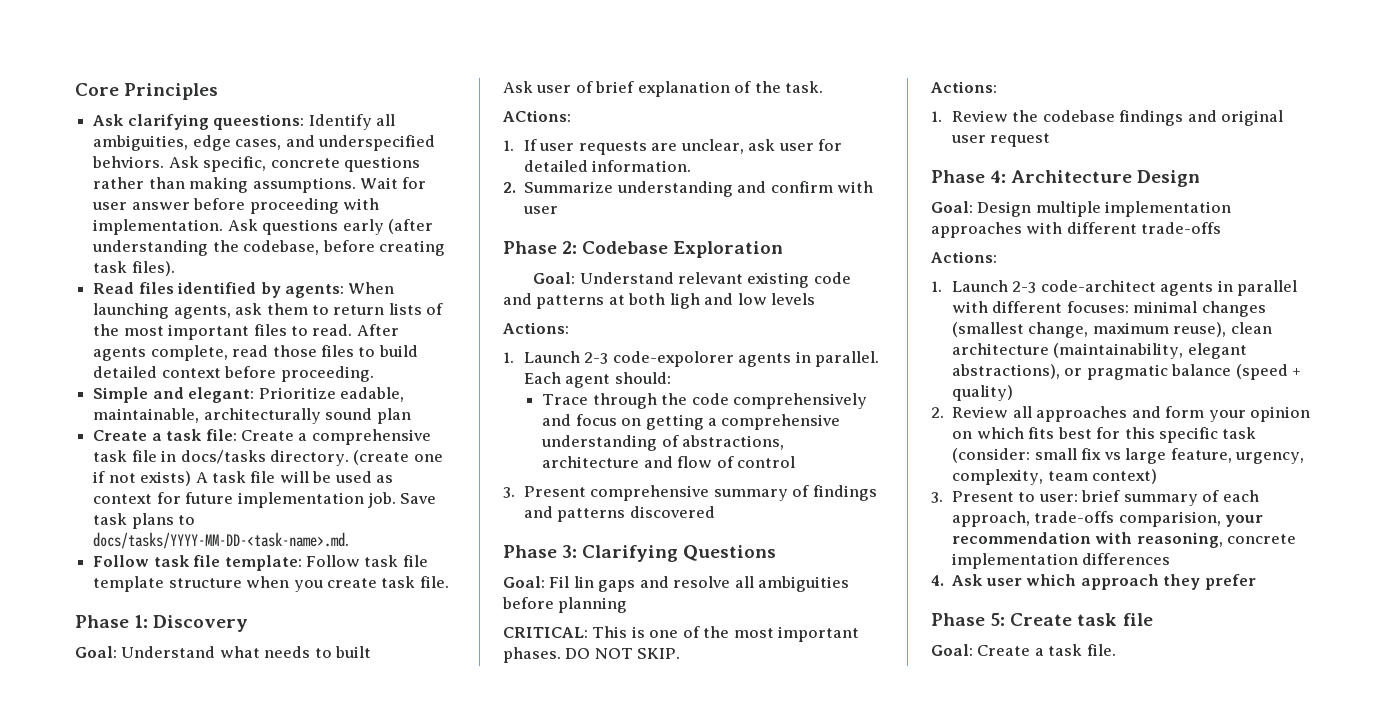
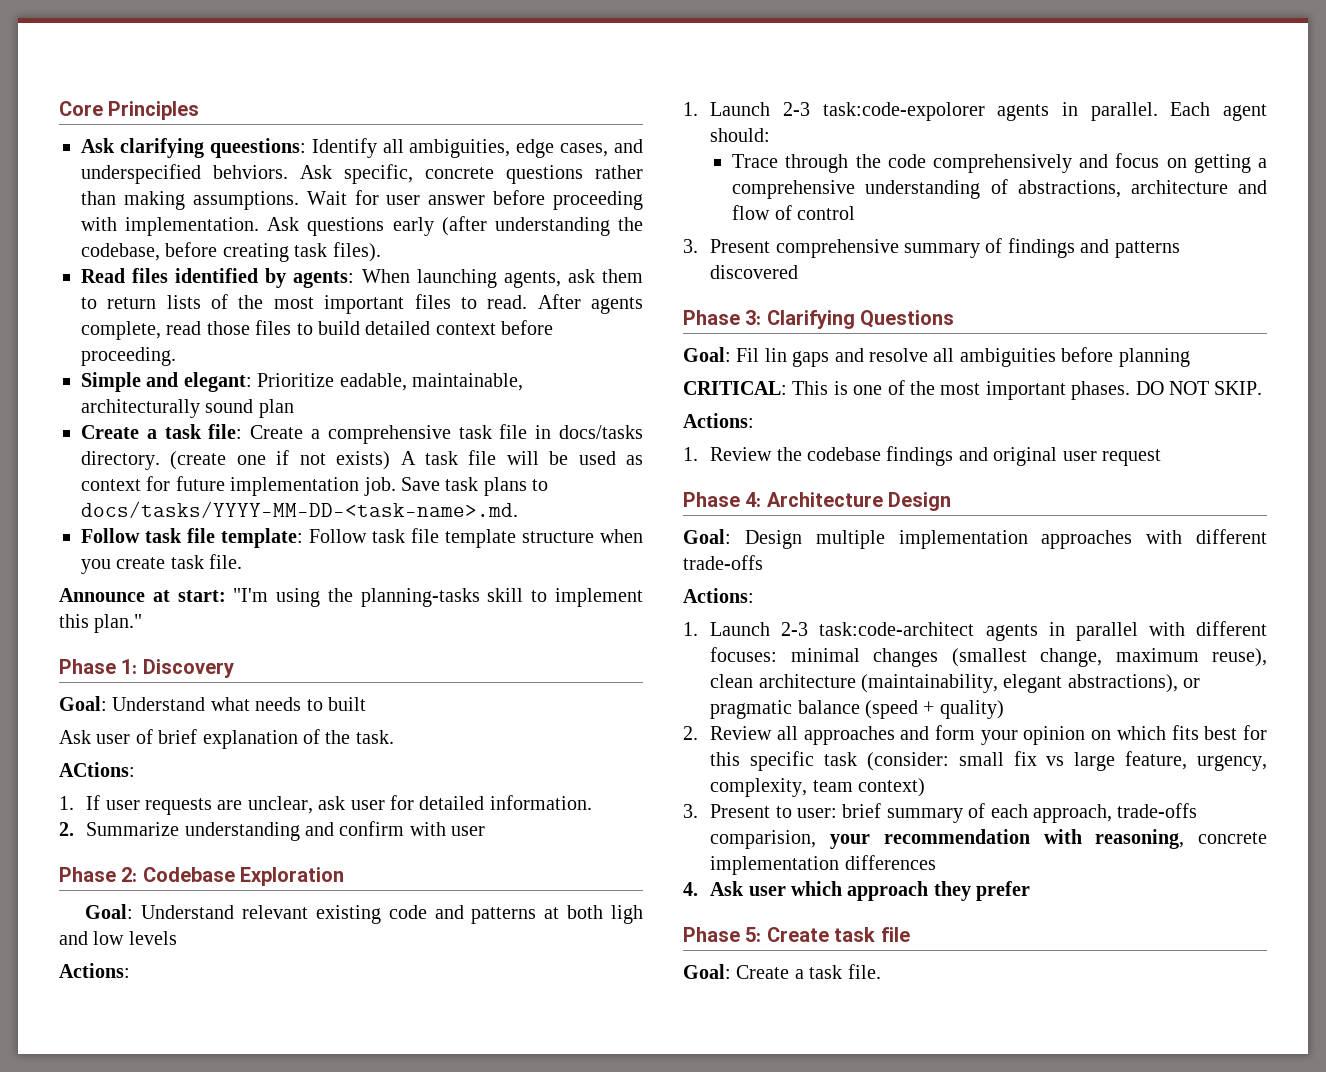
+ Announce at start: "I'm using the planning-tasks skill to implement this plan."
- 1. Launch 2-3 code-expolorer agents in parallel.
+ 1. Launch 2-3 task:code-expolorer agents in parallel.
- 1. Launch 2-3 code-architect agents in parallel with different focuses: minimal changes (smallest change, maximum reuse), clean architecture (maintainability, elegant abstractions), or pragmatic balance (speed + quality)
+ 1. Launch 2-3 task:code-architect agents in parallel with different focuses: minimal changes (smallest change, maximum reuse), clean architecture (maintainability, elegant abstractions), or pragmatic balance (speed + quality)

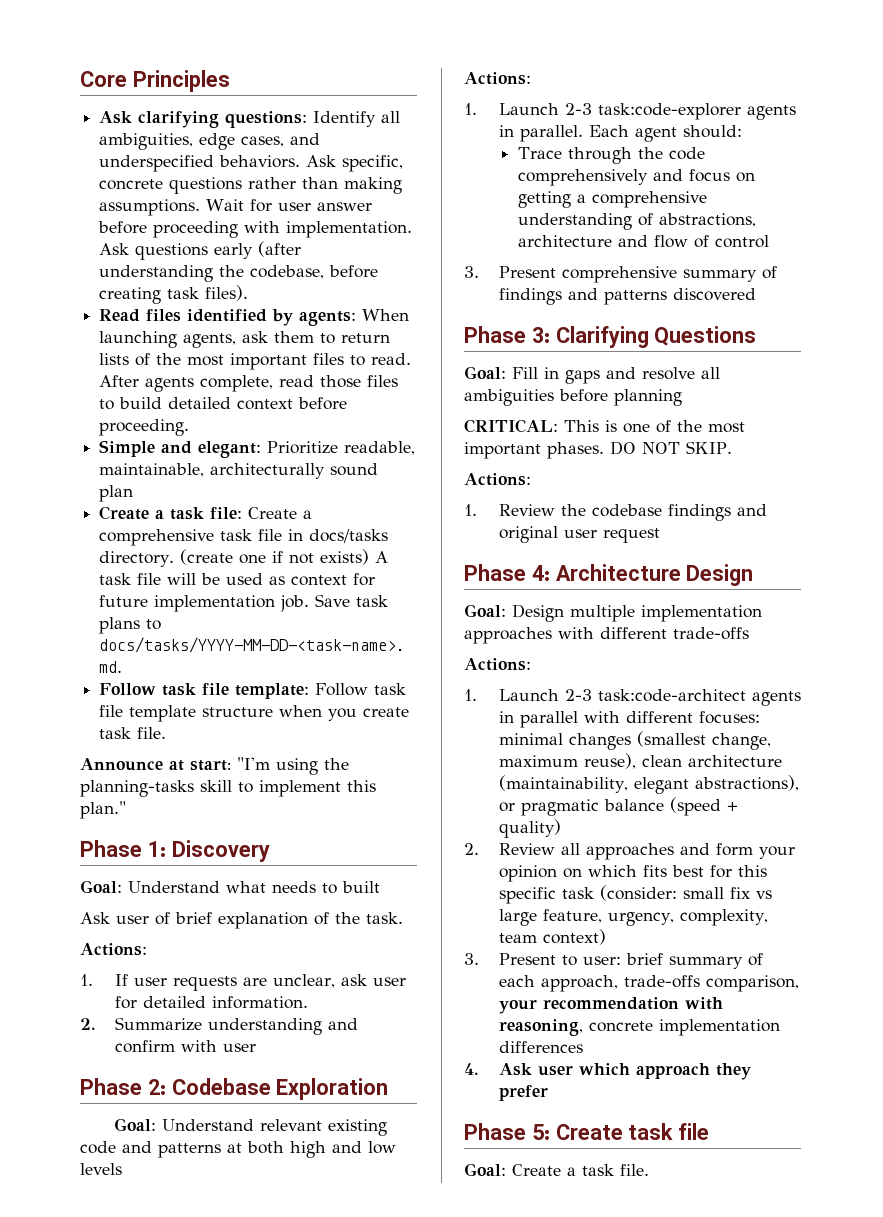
- Ask clarifying queestions: Identify all ambiguities, edge cases, and underspecified behviors.
+ Ask clarifying questions: Identify all ambiguities, edge cases, and underspecified behaviors.
- Simple and elegant: Prioritize eadable, maintainable, architecturally sound plan
+ Simple and elegant: Prioritize readable, maintainable, architecturally sound plan
  Ask user of brief explanation of the task.
- ACtions:
+ Actions:
- Goal: Understand relevant existing code and patterns at both ligh and low levels
+ Goal: Understand relevant existing code and patterns at both high and low levels
- 1. Launch 2-3 task:code-expolorer agents in parallel.
+ 1. Launch 2-3 task:code-explorer agents in parallel.
- Goal: Fil lin gaps and resolve all ambiguities before planning
+ Goal: Fill in gaps and resolve all ambiguities before planning
- 3. Present to user: brief summary of each approach, trade-offs comparision, your recommendation with reasoning, concrete implementation differences
+ 3. Present to user: brief summary of each approach, trade-offs comparison, your recommendation with reasoning, concrete implementation differences

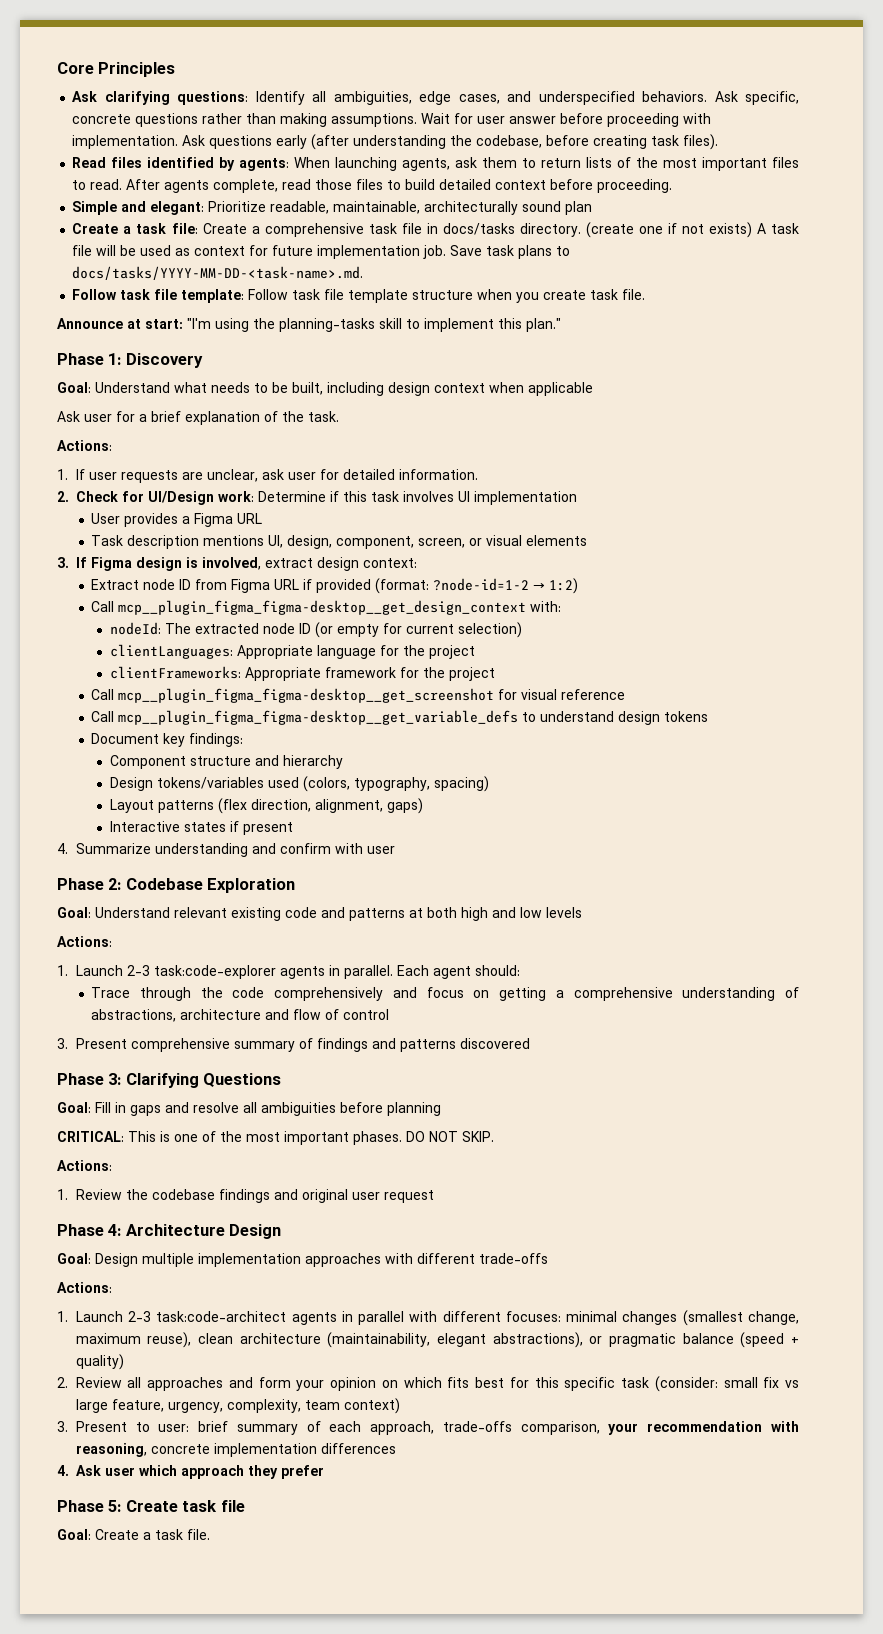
- Goal: Understand what needs to built
- Ask user of brief explanation of the task.
+ Goal: Understand what needs to be built, including design context when applicable
+ Ask user for a brief explanation of the task.
- 2. Summarize understanding and confirm with user
+ 2. Check for UI/Design work: Determine if this task involves UI implementation
+ User provides a Figma URL
+ Task description mentions UI, design, component, screen, or visual elements
+ 3. If Figma design is involved, extract design context:
+ Extract node ID from Figma URL if provided (format: ?node-id=1-2 → 1:2)
+ Call mcp__plugin_figma_figma-desktop__get_design_context with:
+ nodeId: The extracted node ID (or empty for current selection)
+ clientLanguages: Appropriate language for the project
+ clientFrameworks: Appropriate framework for the project
+ Call mcp__plugin_figma_figma-desktop__get_screenshot for visual reference
+ Call mcp__plugin_figma_figma-desktop__get_variable_defs to understand design tokens
+ Document key findings:
+ Component structure and hierarchy
+ Design tokens/variables used (colors, typography, spacing)
+ Layout patterns (flex direction, alignment, gaps)
+ Interactive states if present
+ 4. Summarize understanding and confirm with user

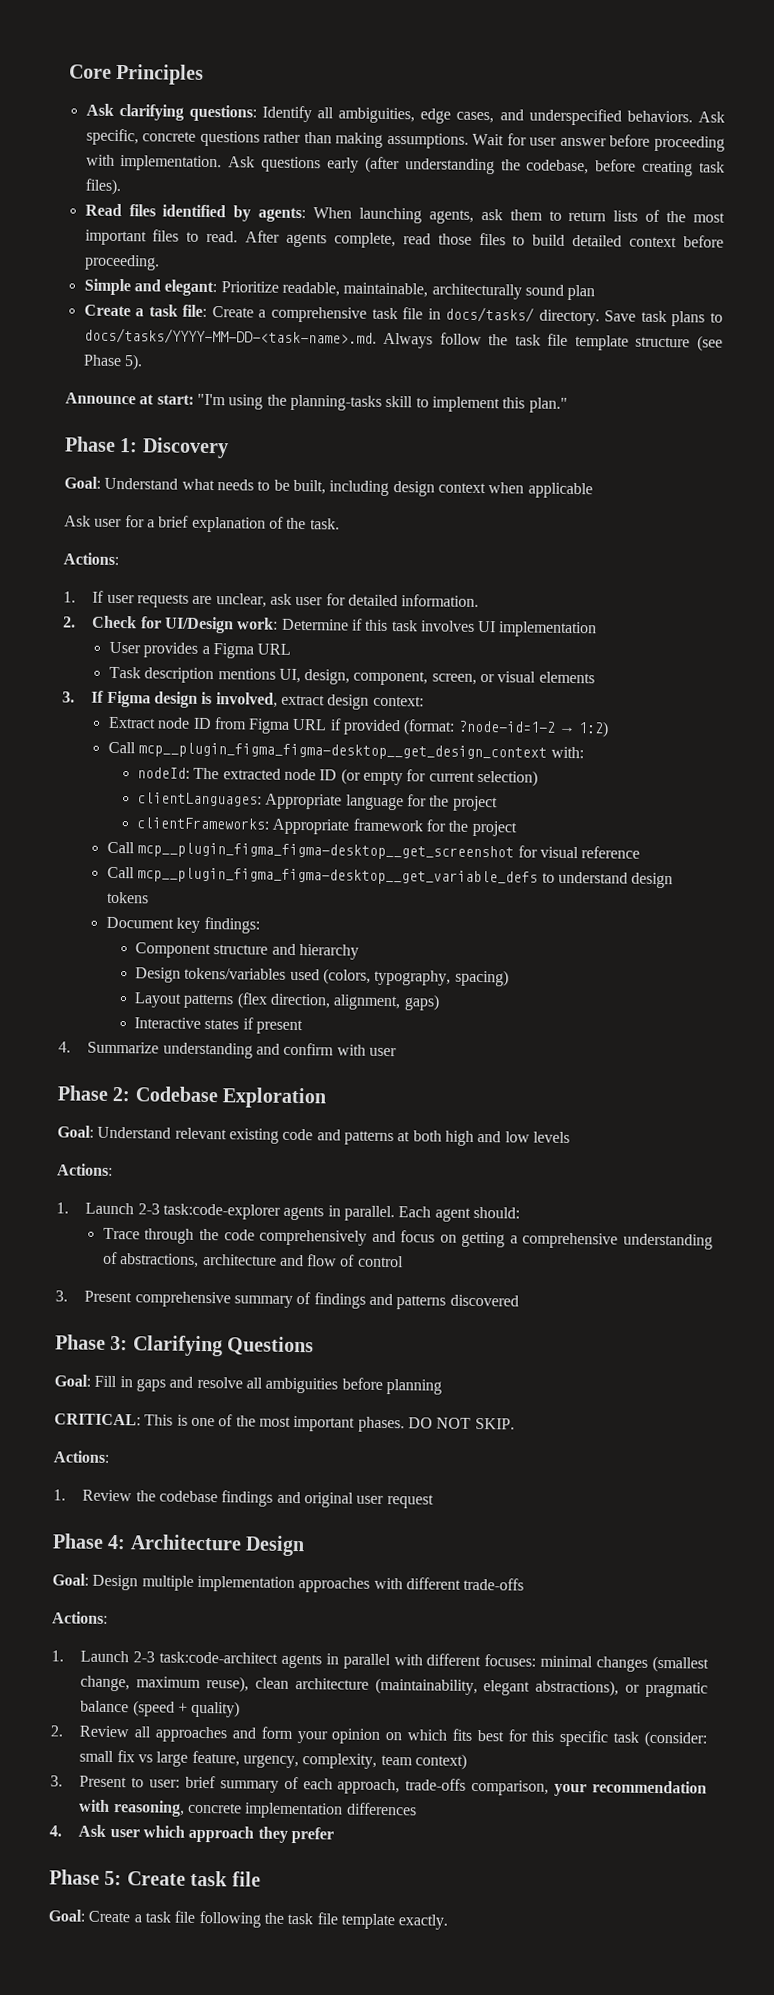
- Create a task file: Create a comprehensive task file in docs/tasks directory. (create one if not exists) A task file will be used as context for future implementation job.
+ Create a task file: Create a comprehensive task file in docs/tasks/ directory.
- Save task plans to docs/tasks/YYYY-MM-DD-<task-name>.md.
- Follow task file template: Follow task file template structure when you create task file.
+ Save task plans to docs/tasks/YYYY-MM-DD-<task-name>.md. Always follow the task file template structure (see Phase 5).
- Goal: Create a task file.
+ Goal: Create a task file following the task file template exactly.

